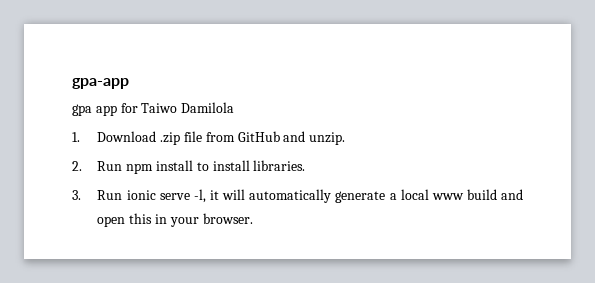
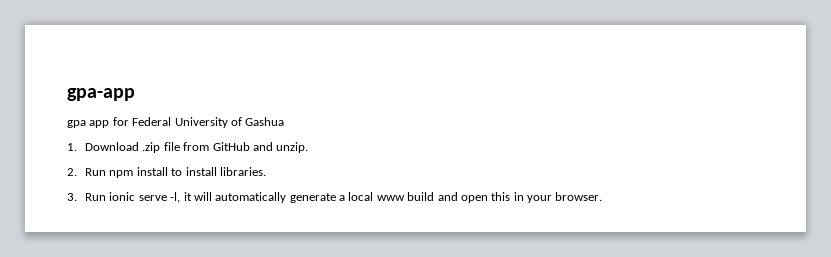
- gpa app for Taiwo Damilola
+ gpa app for Federal University of Gashua

